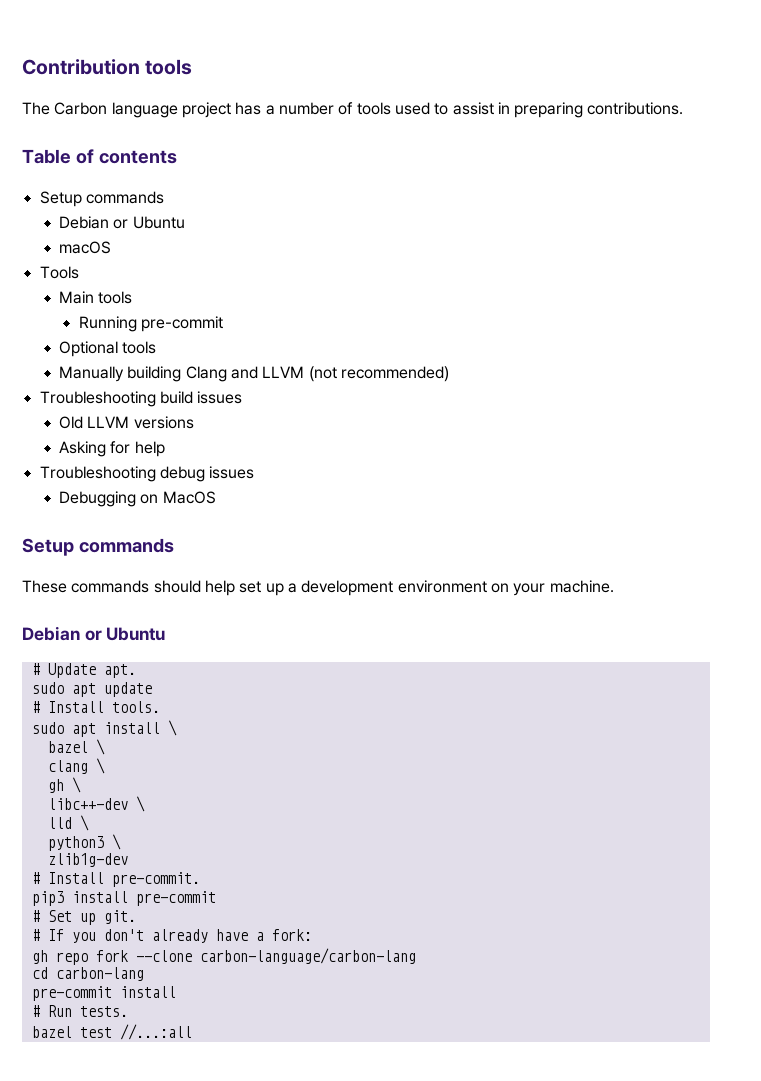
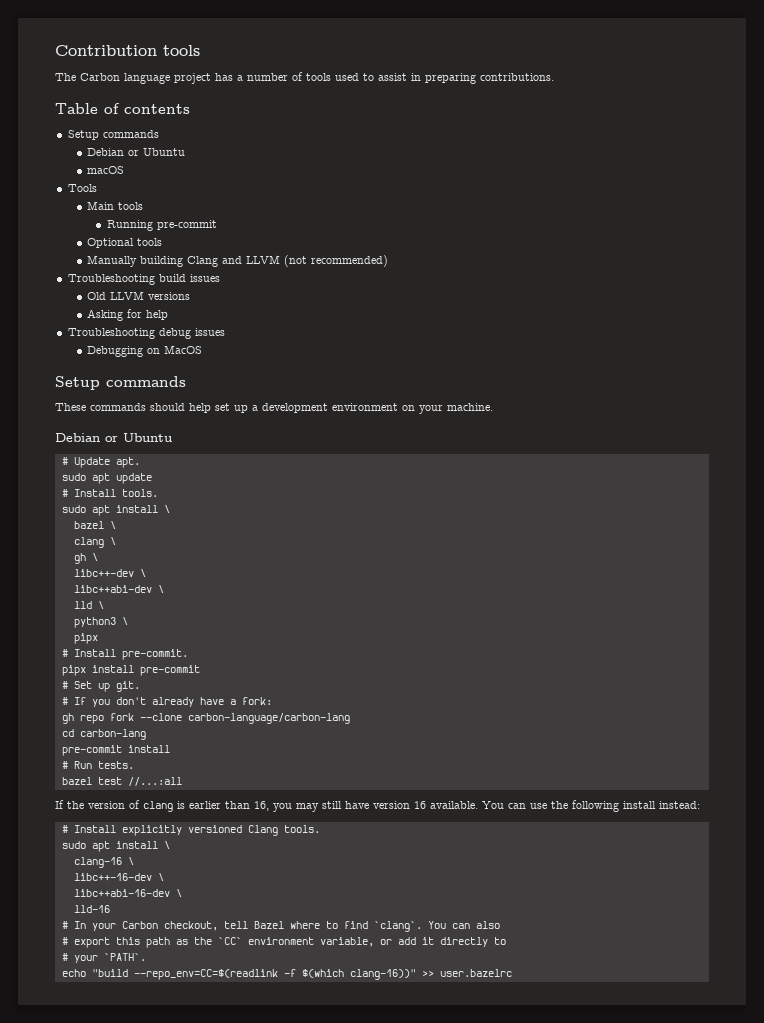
+ libc++abi-dev \
  python3 \
- zlib1g-dev
+ pipx
- pip3 install pre-commit
+ pipx install pre-commit
+ If the version of clang is earlier than 16, you may still have version 16 available. You can use the following install instead:
+ # Install explicitly versioned Clang tools.
+ sudo apt install \
+ clang-16 \
+ libc++-16-dev \
+ libc++abi-16-dev \
+ lld-16
+ # In your Carbon checkout, tell Bazel where to find `clang`. You can also
+ # export this path as the `CC` environment variable, or add it directly to
+ # your `PATH`.
+ echo "build --repo_env=CC=$(readlink -f $(which clang-16))" >> user.bazelrc

